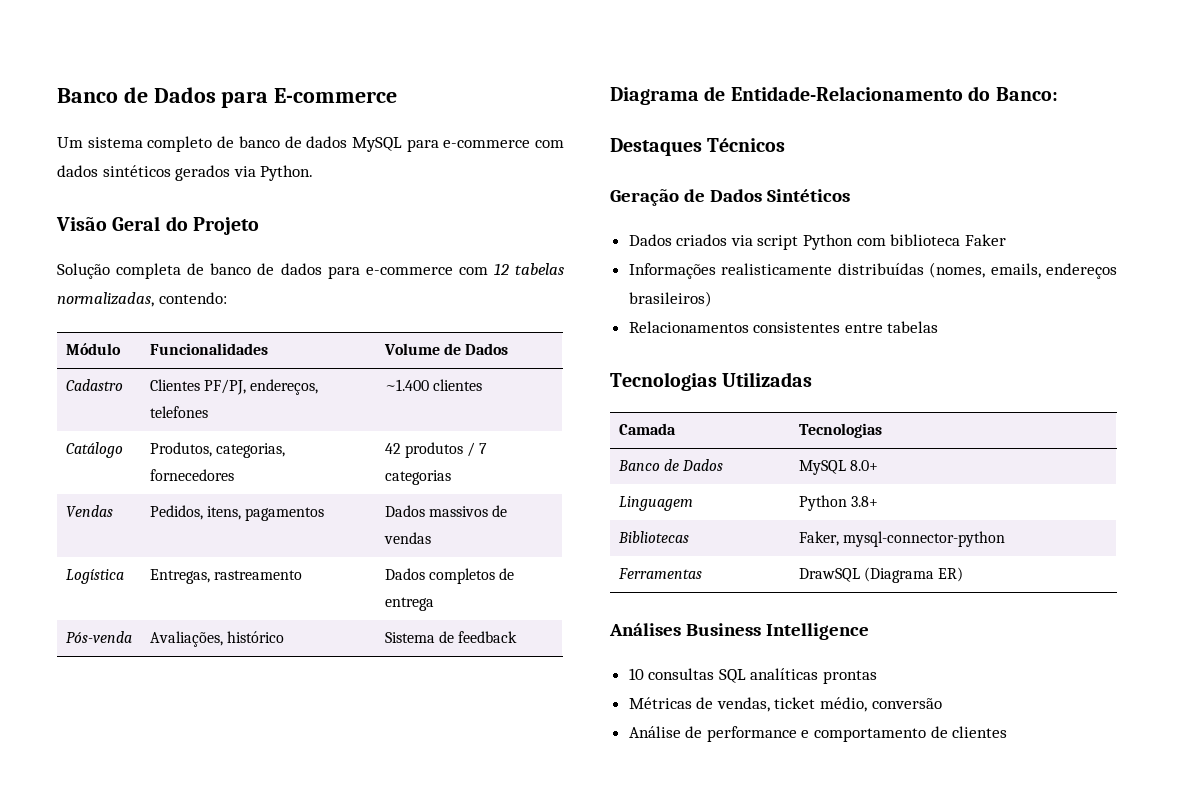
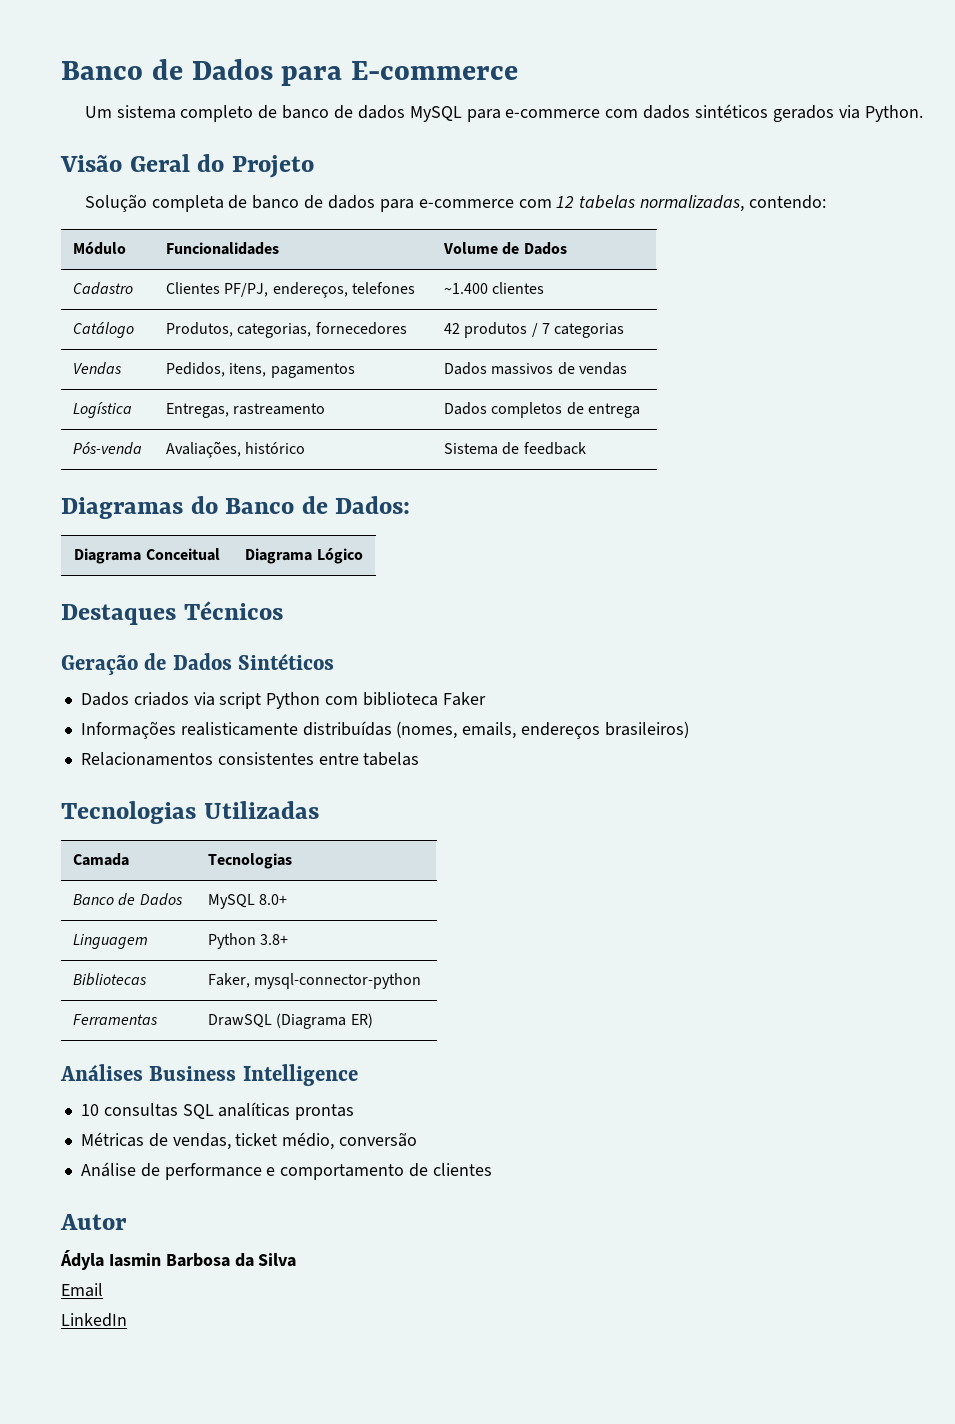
- Diagrama de Entidade-Relacionamento do Banco:
+ Diagramas do Banco de Dados:
+ Diagrama Conceitual | Diagrama Lógico
+ Autor
+ Ádyla Iasmin Barbosa da Silva
+ Email
+ LinkedIn

